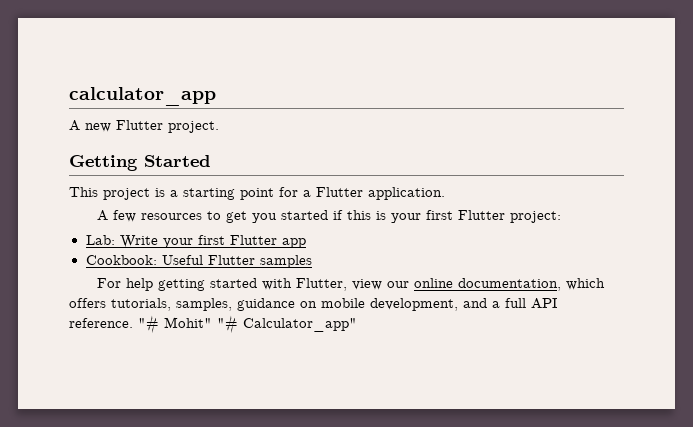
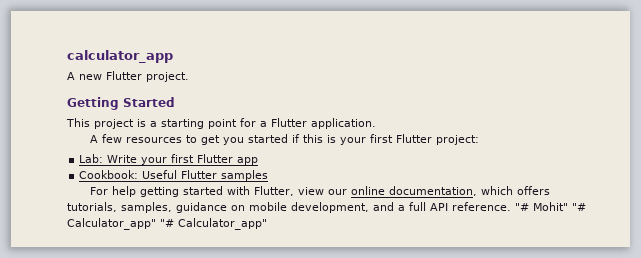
- "# Mohit" "# Calculator_app"
+ "# Mohit" "# Calculator_app" "# Calculator_app"

